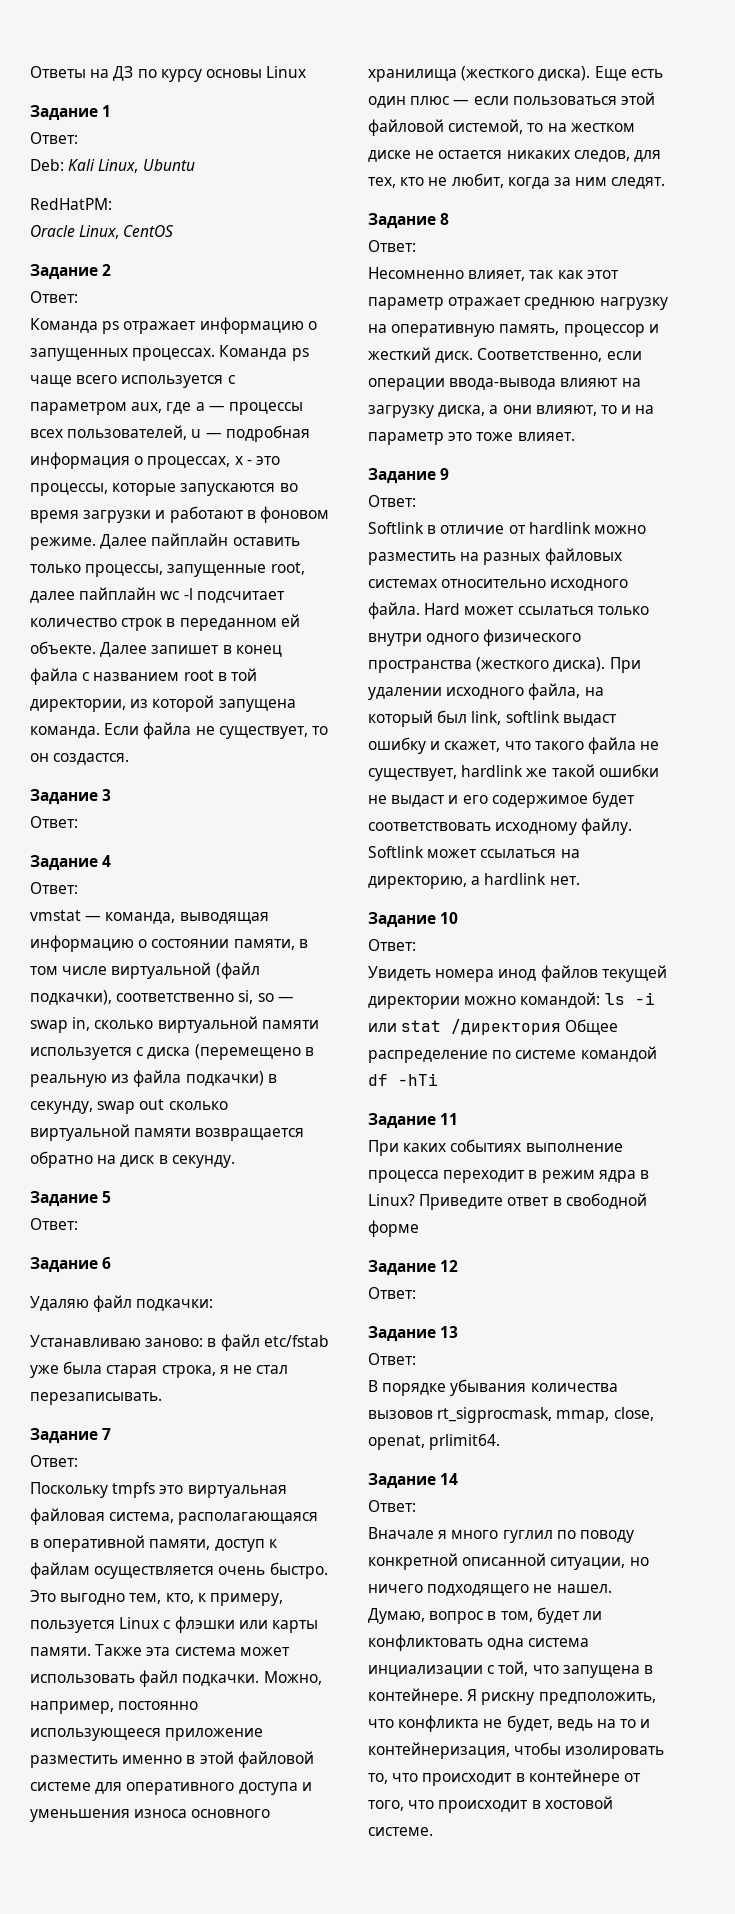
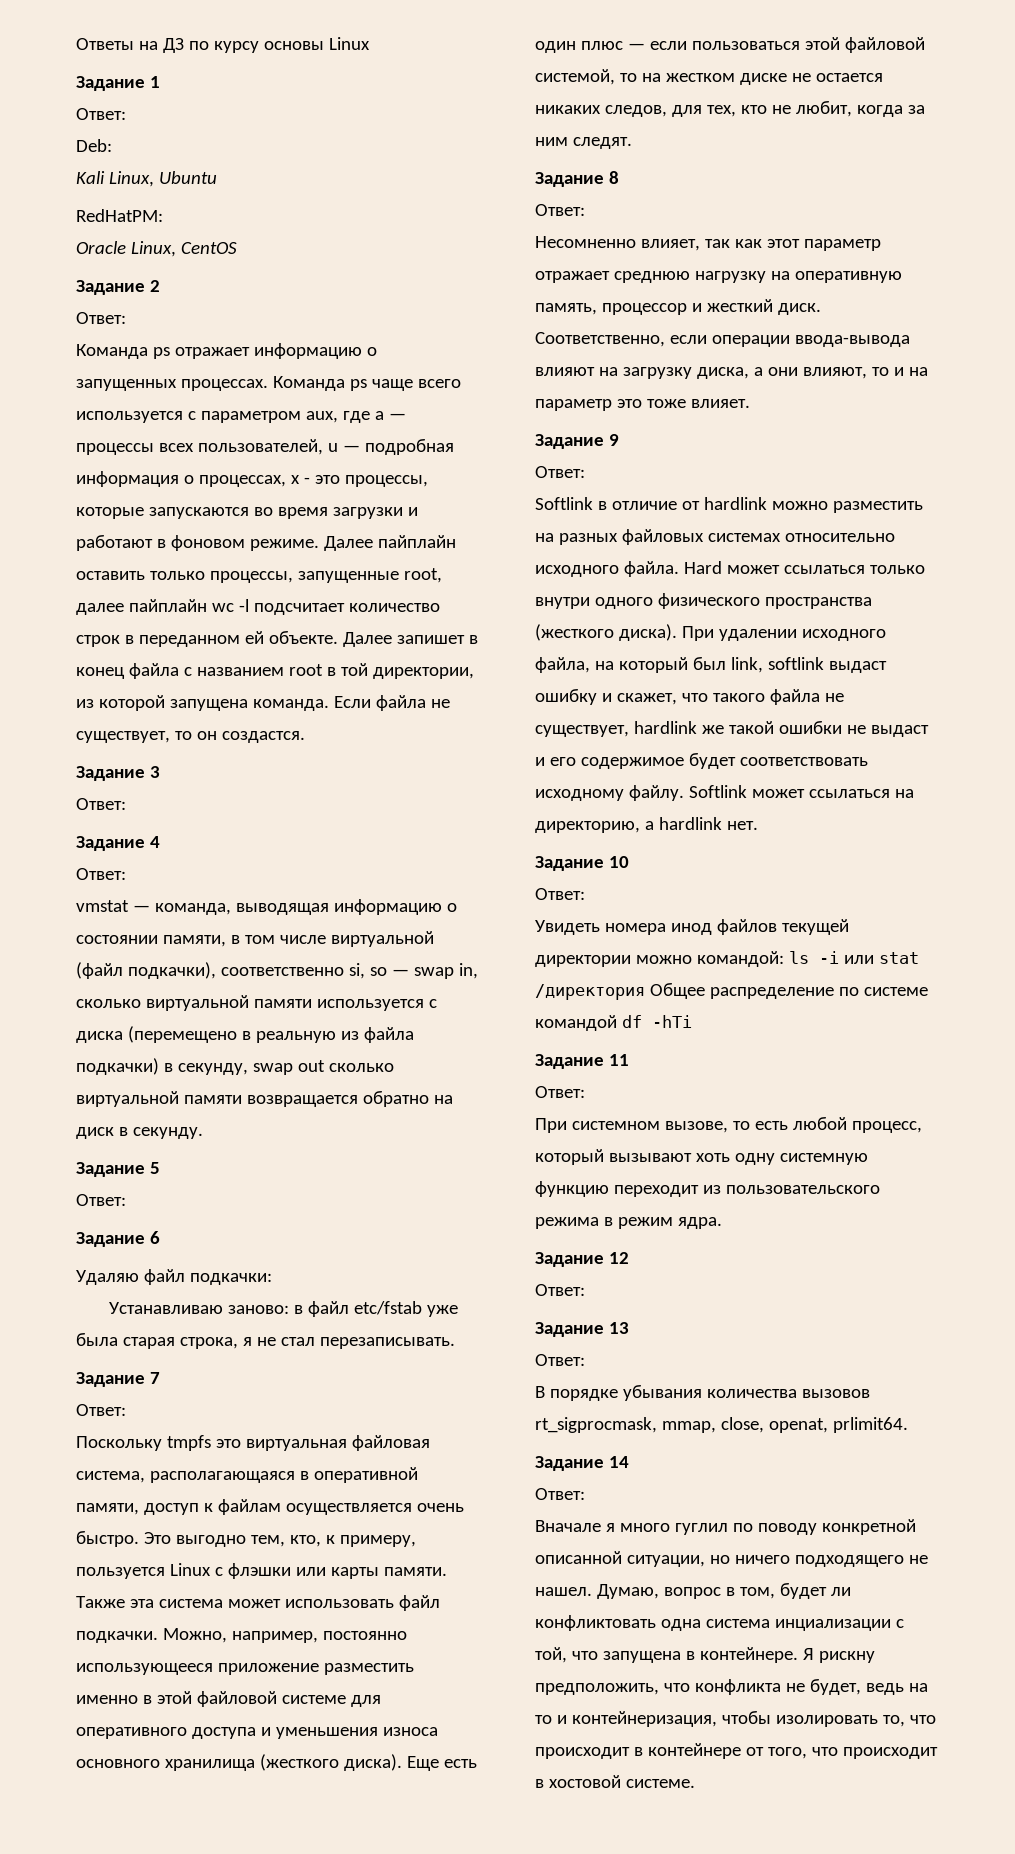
- Deb: Kali Linux, Ubuntu
+ Deb:
+ Kali Linux, Ubuntu
  Задание 11
- При каких событиях выполнение процесса переходит в режим ядра в Linux? Приведите ответ в свободной форме
+ Ответ:
+ При системном вызове, то есть любой процесс, который вызывают хоть одну системную функцию переходит из пользовательского режима в режим ядра.

